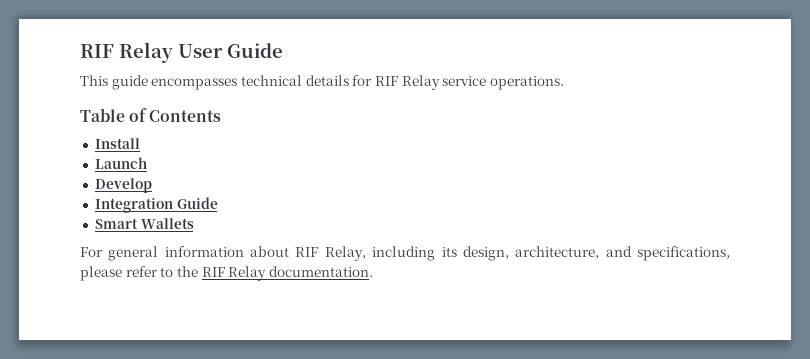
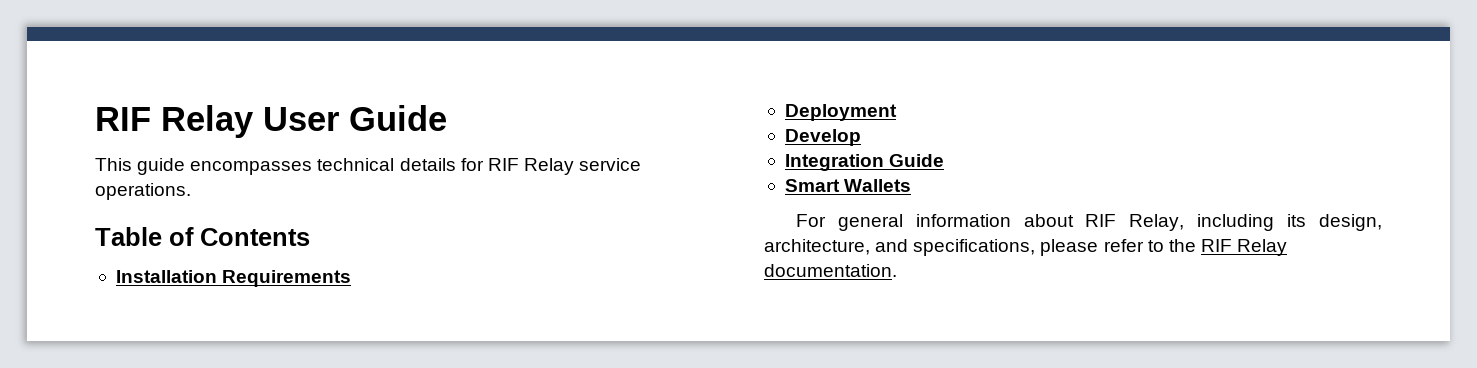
- Install
- Launch
+ Installation Requirements
+ Deployment

